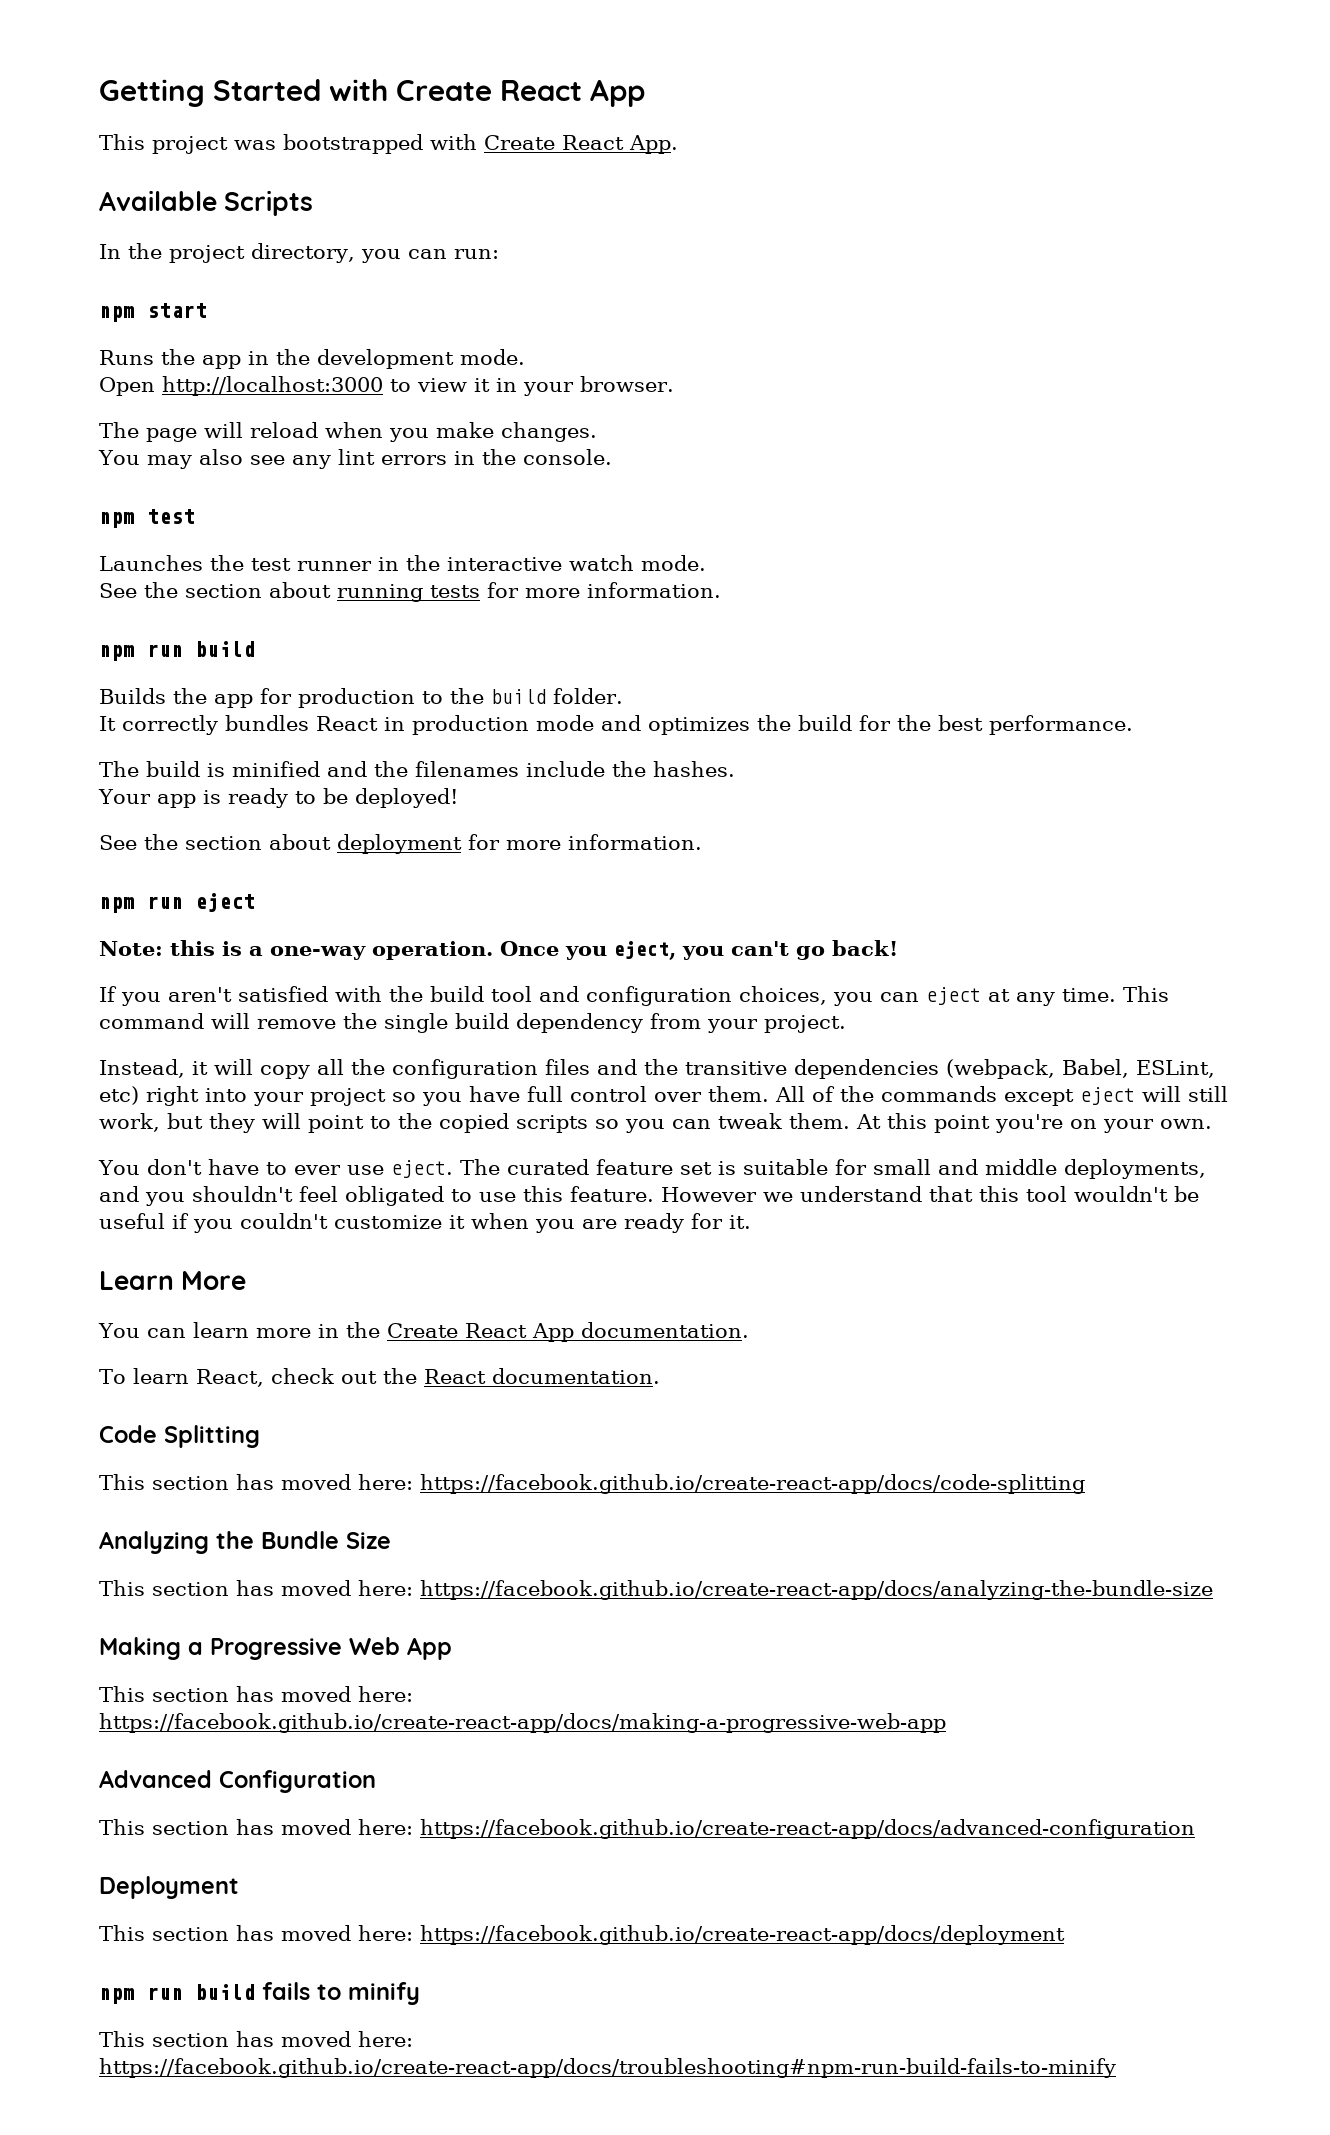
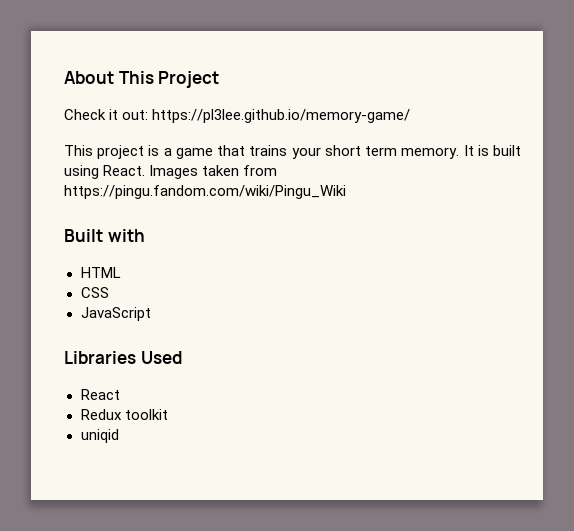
- Getting Started with Create React App
- This project was bootstrapped with Create React App.
- Available Scripts
- In the project directory, you can run:
- npm start
- Runs the app in the development mode.
- Open http://localhost:3000 to view it in your browser.
- The page will reload when you make changes.
- You may also see any lint errors in the console.
- npm test
- Launches the test runner in the interactive watch mode.
- See the section about running tests for more information.
- npm run build
- Builds the app for production to the build folder.
- It correctly bundles React in production mode and optimizes the build for the best performance.
- The build is minified and the filenames include the hashes.
- Your app is ready to be deployed!
- See the section about deployment for more information.
- npm run eject
- Note: this is a one-way operation. Once you eject, you can't go back!
- If you aren't satisfied with the build tool and configuration choices, you can eject at any time. This command will remove the single build dependency from your project.
- Instead, it will copy all the configuration files and the transitive dependencies (webpack, Babel, ESLint, etc) right into your project so you have full control over them. All of the commands except eject will still work, but they will point to the copied scripts so you can tweak them. At this point you're on your own.
- You don't have to ever use eject. The curated feature set is suitable for small and middle deployments, and you shouldn't feel obligated to use this feature. However we understand that this tool wouldn't be useful if you couldn't customize it when you are ready for it.
- Learn More
- You can learn more in the Create React App documentation.
- To learn React, check out the React documentation.
- Code Splitting
- This section has moved here: https://facebook.github.io/create-react-app/docs/code-splitting
- Analyzing the Bundle Size
- This section has moved here: https://facebook.github.io/create-react-app/docs/analyzing-the-bundle-size
- Making a Progressive Web App
- This section has moved here: https://facebook.github.io/create-react-app/docs/making-a-progressive-web-app
- Advanced Configuration
- This section has moved here: https://facebook.github.io/create-react-app/docs/advanced-configuration
- Deployment
- This section has moved here: https://facebook.github.io/create-react-app/docs/deployment
- npm run build fails to minify
- This section has moved here: https://facebook.github.io/create-react-app/docs/troubleshooting#npm-run-build-fails-to-minify
+ About This Project
+ Check it out: https://pl3lee.github.io/memory-game/
+ This project is a game that trains your short term memory. It is built using React. Images taken from https://pingu.fandom.com/wiki/Pingu_Wiki
+ Built with
+ HTML
+ CSS
+ JavaScript
+ Libraries Used
+ React
+ Redux toolkit
+ uniqid

